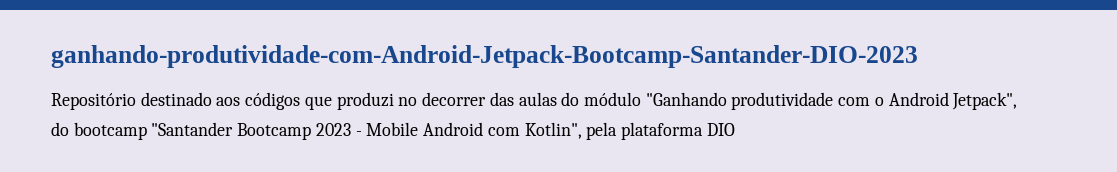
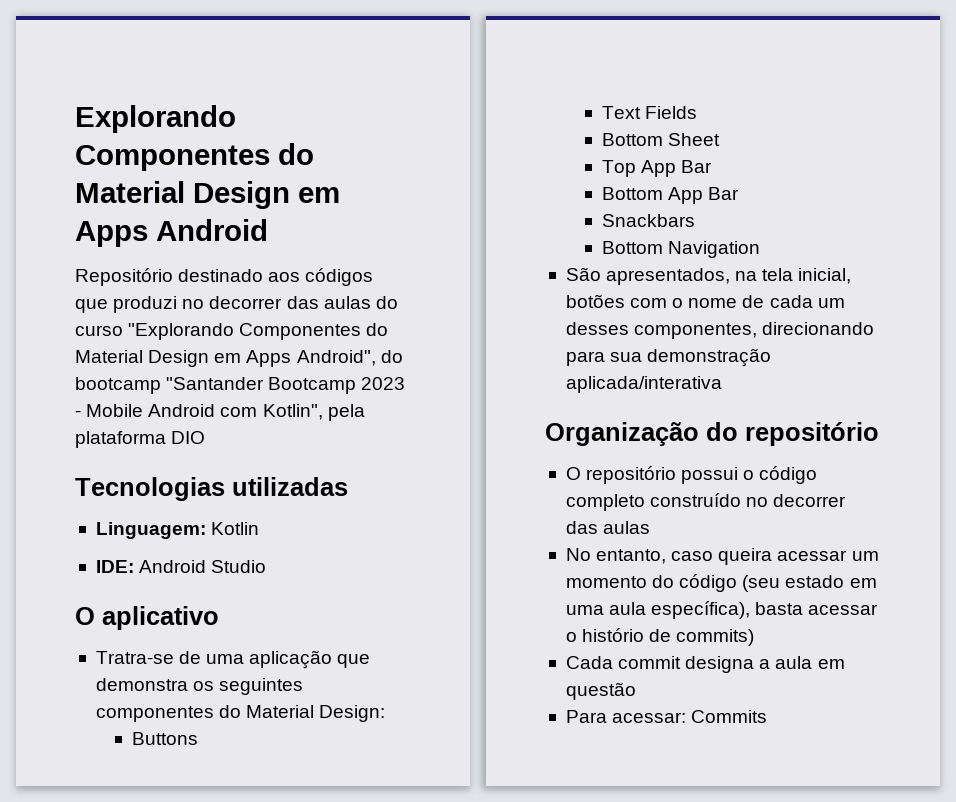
- ganhando-produtividade-com-Android-Jetpack-Bootcamp-Santander-DIO-2023
+ Explorando Componentes do Material Design em Apps Android
- Repositório destinado aos códigos que produzi no decorrer das aulas do módulo "Ganhando produtividade com o Android Jetpack", do bootcamp "Santander Bootcamp 2023 - Mobile Android com Kotlin", pela plataforma DIO
+ Repositório destinado aos códigos que produzi no decorrer das aulas do curso "Explorando Componentes do Material Design em Apps Android", do bootcamp "Santander Bootcamp 2023 - Mobile Android com Kotlin", pela plataforma DIO
+ Tecnologias utilizadas
+ Linguagem: Kotlin
+ IDE: Android Studio
+ O aplicativo
+ Tratra-se de uma aplicação que demonstra os seguintes componentes do Material Design:
+ Buttons
+ Text Fields
+ Bottom Sheet
+ Top App Bar
+ Bottom App Bar
+ Snackbars
+ Bottom Navigation
+ São apresentados, na tela inicial, botões com o nome de cada um desses componentes, direcionando para sua demonstração aplicada/interativa
+ Organização do repositório
+ O repositório possui o código completo construído no decorrer das aulas
+ No entanto, caso queira acessar um momento do código (seu estado em uma aula específica), basta acessar o histório de commits)
+ Cada commit designa a aula em questão
+ Para acessar: Commits

